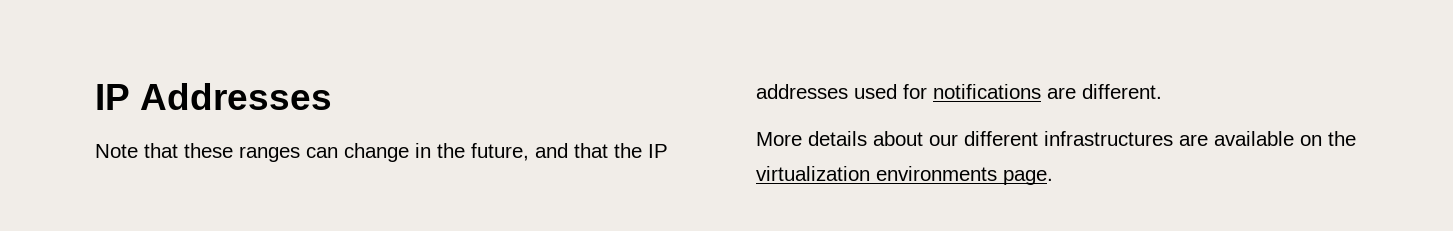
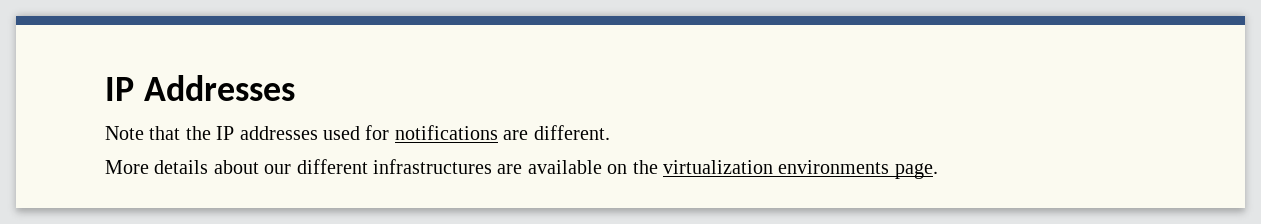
- Note that these ranges can change in the future, and that the IP addresses used for notifications are different.
+ Note that the IP addresses used for notifications are different.

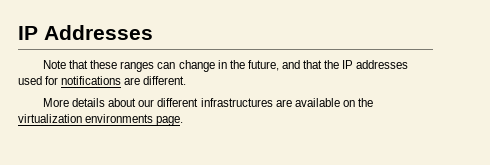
- Note that the IP addresses used for notifications are different.
+ Note that these ranges can change in the future, and that the IP addresses used for notifications are different.

